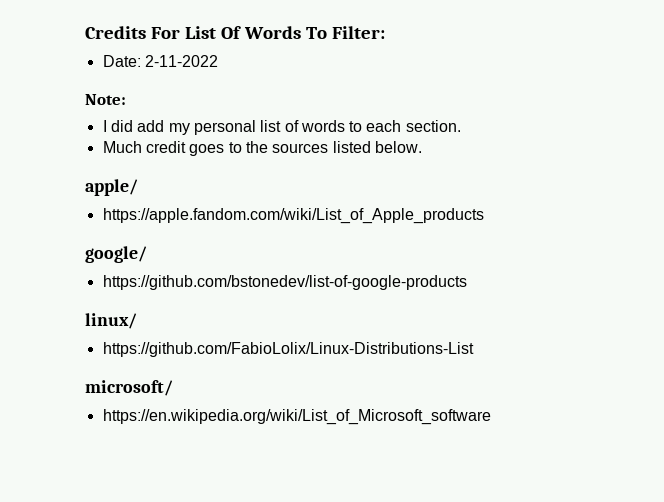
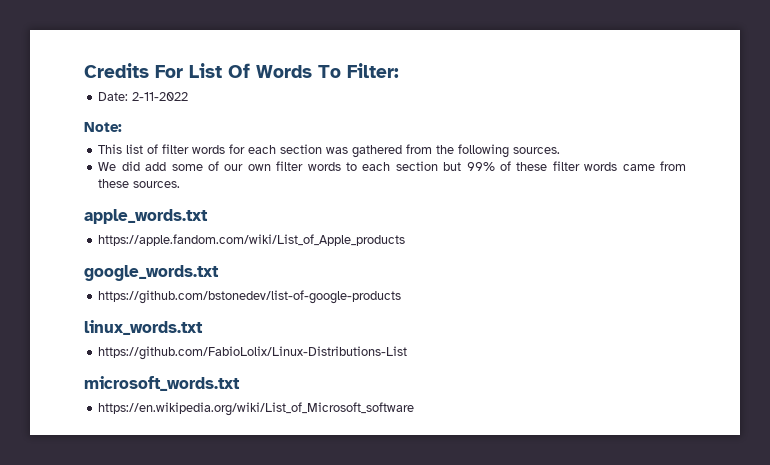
- I did add my personal list of words to each section.
- Much credit goes to the sources listed below.
- apple/
+ This list of filter words for each section was gathered from the following sources.
+ We did add some of our own filter words to each section but 99% of these filter words came from these sources.
+ apple_words.txt
- google/
+ google_words.txt
- linux/
+ linux_words.txt
- microsoft/
+ microsoft_words.txt

